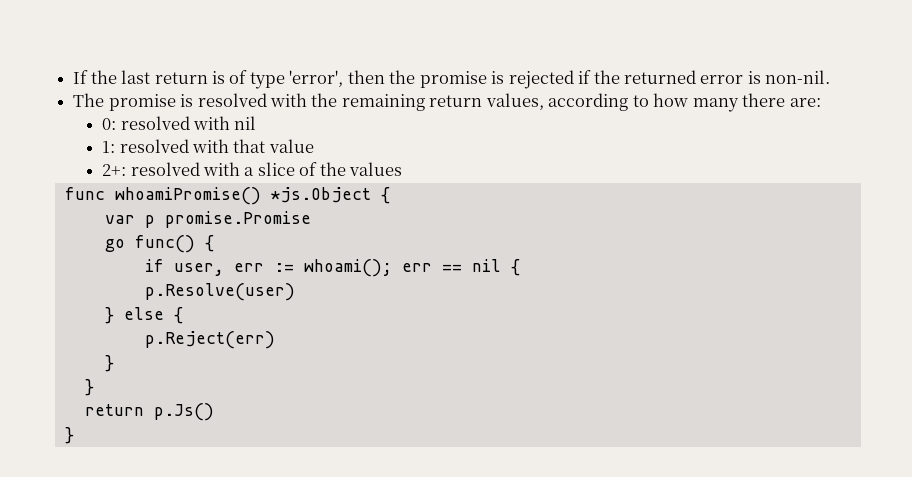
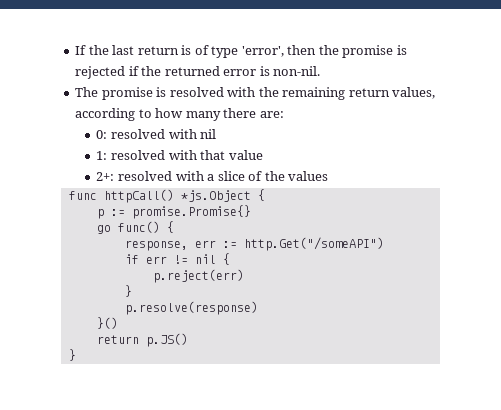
- func whoamiPromise() *js.Object {
+ func httpCall() *js.Object {
- var p promise.Promise
+ p := promise.Promise{}
- if user, err := whoami(); err == nil {
- p.Resolve(user)
- } else {
- p.Reject(err)
+ response, err := http.Get("/someAPI")
+ if err != nil {
+ p.reject(err)
  }
- }
- return p.Js()
+ p.resolve(response)
+ }()
+ return p.JS()

